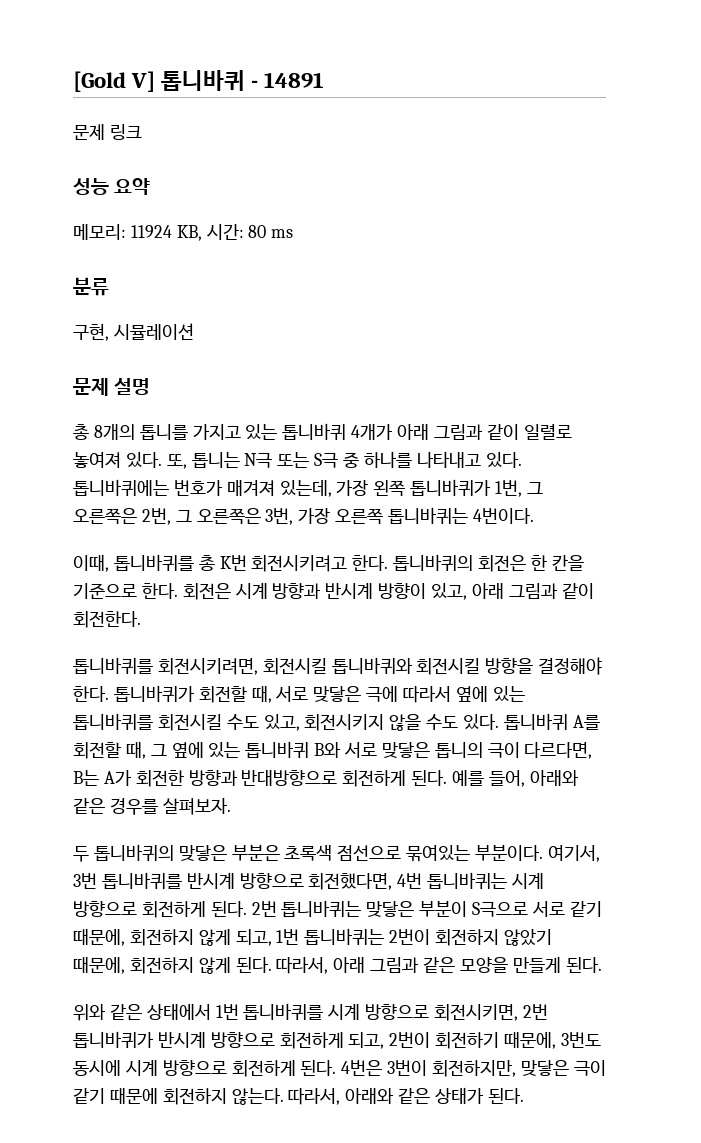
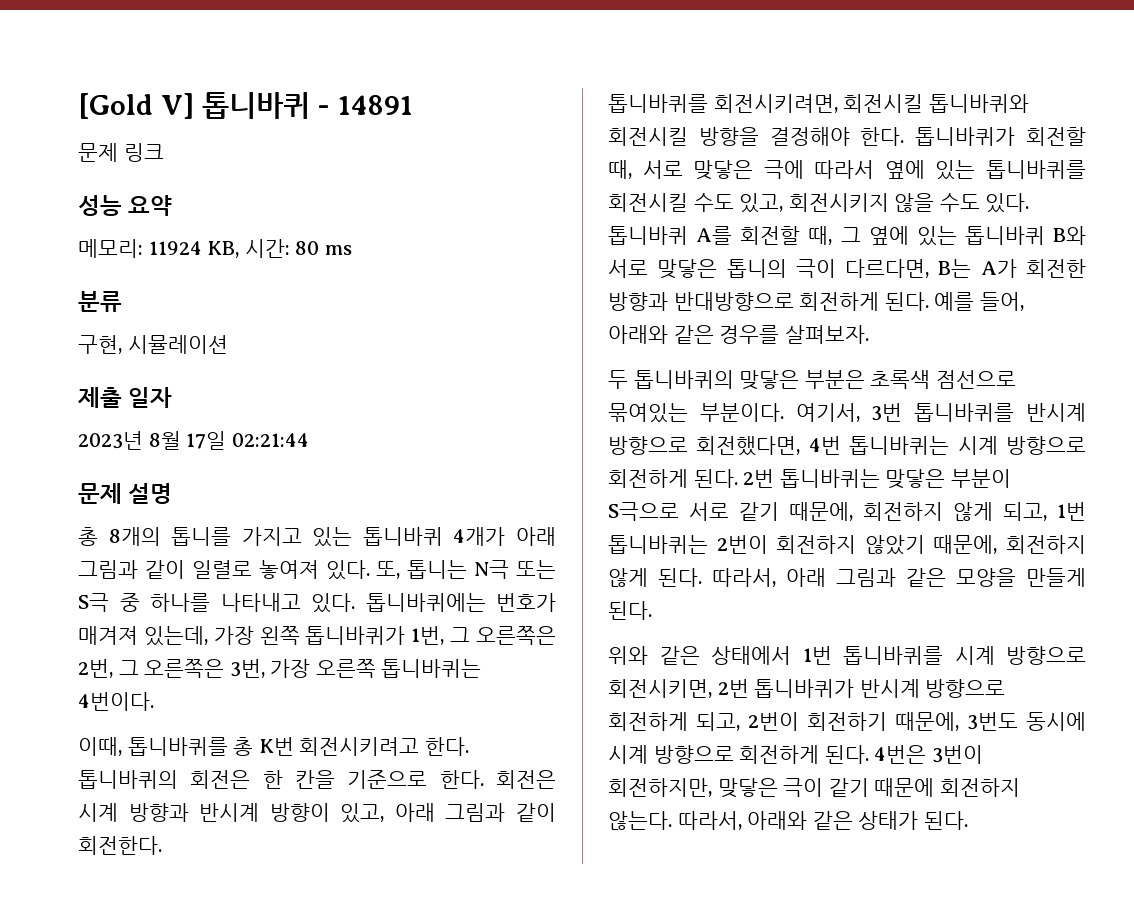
+ 제출 일자
+ 2023년 8월 17일 02:21:44

